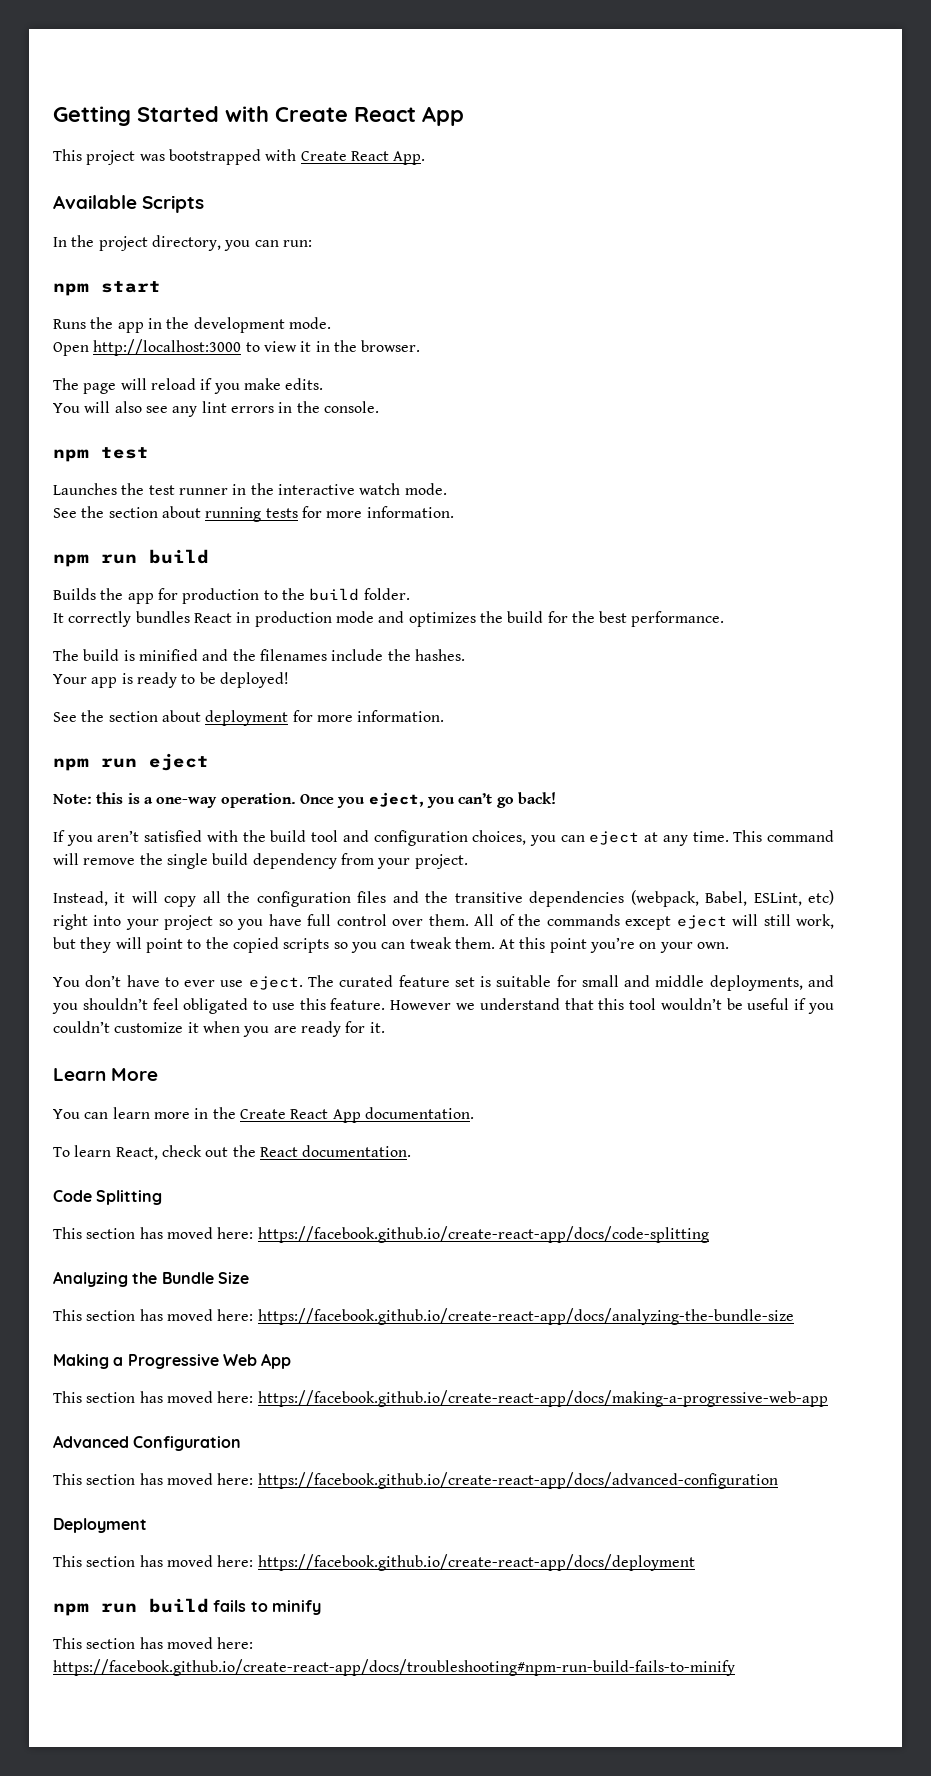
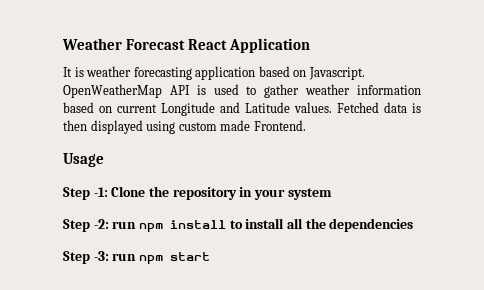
- Getting Started with Create React App
- This project was bootstrapped with Create React App.
- Available Scripts
- In the project directory, you can run:
- npm start
- Runs the app in the development mode.
- Open http://localhost:3000 to view it in the browser.
- The page will reload if you make edits.
- You will also see any lint errors in the console.
- npm test
- Launches the test runner in the interactive watch mode.
- See the section about running tests for more information.
- npm run build
- Builds the app for production to the build folder.
- It correctly bundles React in production mode and optimizes the build for the best performance.
- The build is minified and the filenames include the hashes.
- Your app is ready to be deployed!
- See the section about deployment for more information.
- npm run eject
- Note: this is a one-way operation. Once you eject, you can’t go back!
- If you aren’t satisfied with the build tool and configuration choices, you can eject at any time. This command will remove the single build dependency from your project.
- Instead, it will copy all the configuration files and the transitive dependencies (webpack, Babel, ESLint, etc) right into your project so you have full control over them. All of the commands except eject will still work, but they will point to the copied scripts so you can tweak them. At this point you’re on your own.
- You don’t have to ever use eject. The curated feature set is suitable for small and middle deployments, and you shouldn’t feel obligated to use this feature. However we understand that this tool wouldn’t be useful if you couldn’t customize it when you are ready for it.
- Learn More
- You can learn more in the Create React App documentation.
- To learn React, check out the React documentation.
- Code Splitting
- This section has moved here: https://facebook.github.io/create-react-app/docs/code-splitting
- Analyzing the Bundle Size
- This section has moved here: https://facebook.github.io/create-react-app/docs/analyzing-the-bundle-size
- Making a Progressive Web App
- This section has moved here: https://facebook.github.io/create-react-app/docs/making-a-progressive-web-app
- Advanced Configuration
- This section has moved here: https://facebook.github.io/create-react-app/docs/advanced-configuration
- Deployment
- This section has moved here: https://facebook.github.io/create-react-app/docs/deployment
- npm run build fails to minify
- This section has moved here: https://facebook.github.io/create-react-app/docs/troubleshooting#npm-run-build-fails-to-minify
+ Weather Forecast React Application
+ It is weather forecasting application based on Javascript. OpenWeatherMap API is used to gather weather information based on current Longitude and Latitude values. Fetched data is then displayed using custom made Frontend.
+ Usage
+ Step -1: Clone the repository in your system
+ Step -2: run npm install to install all the dependencies
+ Step -3: run npm start

